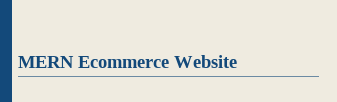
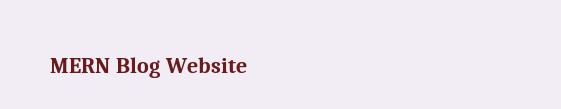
- MERN Ecommerce Website
+ MERN Blog Website

